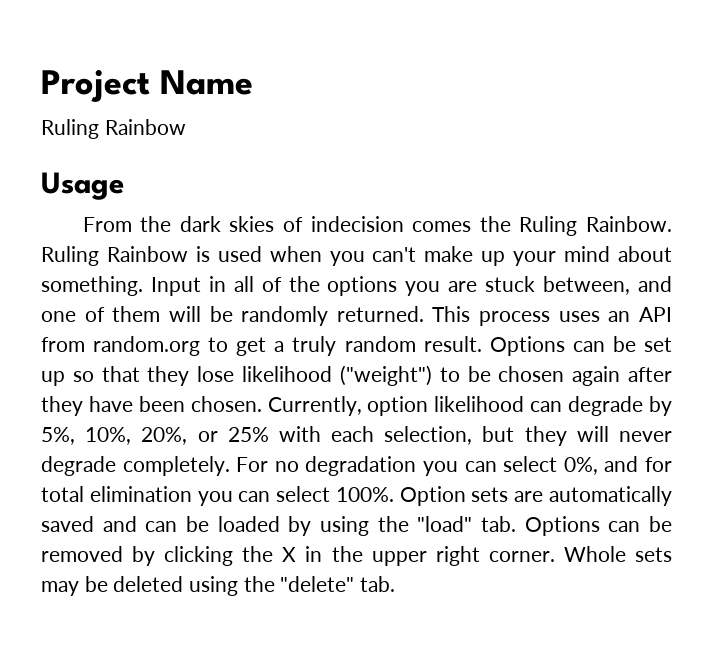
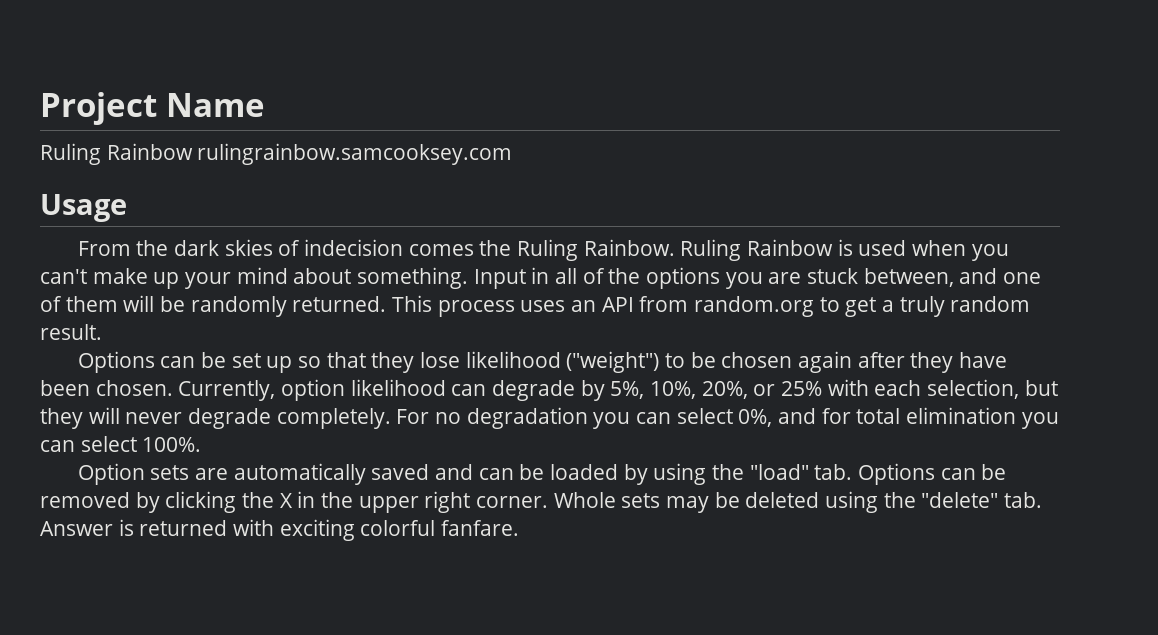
  Project Name
- Ruling Rainbow
+ Ruling Rainbow rulingrainbow.samcooksey.com
- This process uses an API from random.org to get a truly random result. Options can be set up so that they lose likelihood ("weight") to be chosen again after they have been chosen.
+ This process uses an API from random.org to get a truly random result.
+ Options can be set up so that they lose likelihood ("weight") to be chosen again after they have been chosen.
- For no degradation you can select 0%, and for total elimination you can select 100%. Option sets are automatically saved and can be loaded by using the "load" tab. Options can be removed by clicking the X in the upper right corner.
+ For no degradation you can select 0%, and for total elimination you can select 100%.
+ Option sets are automatically saved and can be loaded by using the "load" tab. Options can be removed by clicking the X in the upper right corner.
- Whole sets may be deleted using the "delete" tab.
+ Whole sets may be deleted using the "delete" tab. Answer is returned with exciting colorful fanfare.

